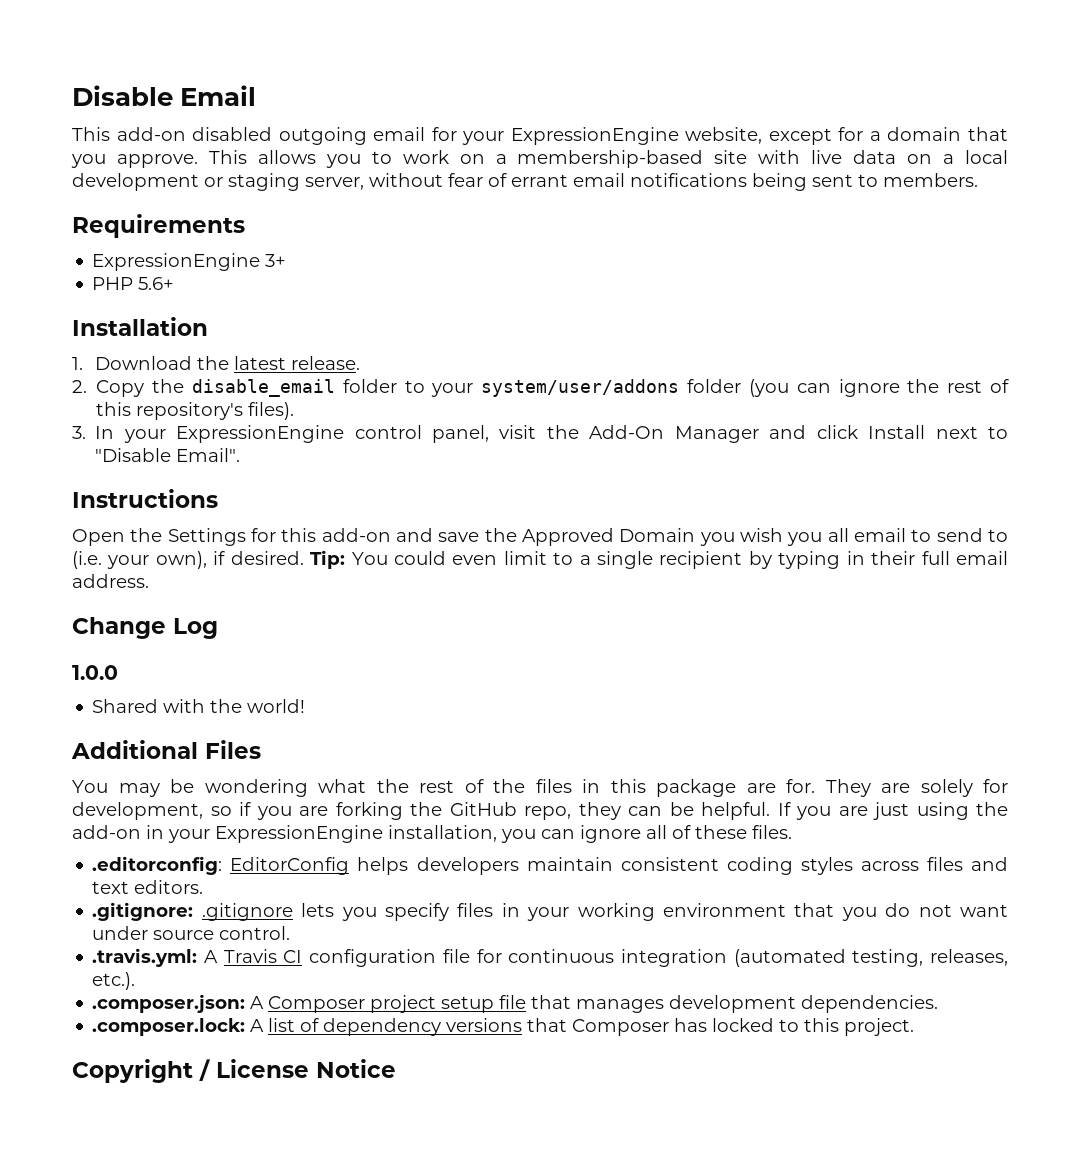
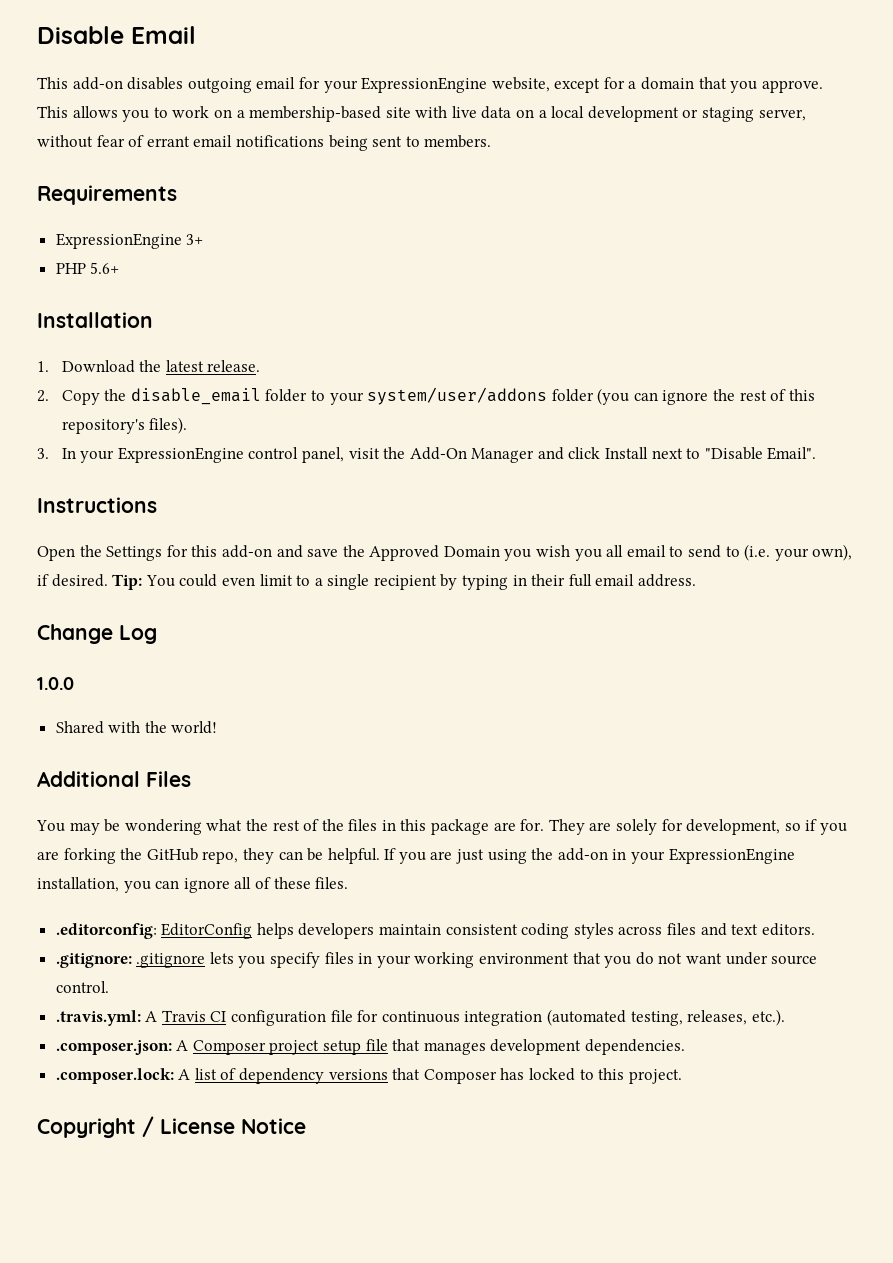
- This add-on disabled outgoing email for your ExpressionEngine website, except for a domain that you approve.
+ This add-on disables outgoing email for your ExpressionEngine website, except for a domain that you approve.

